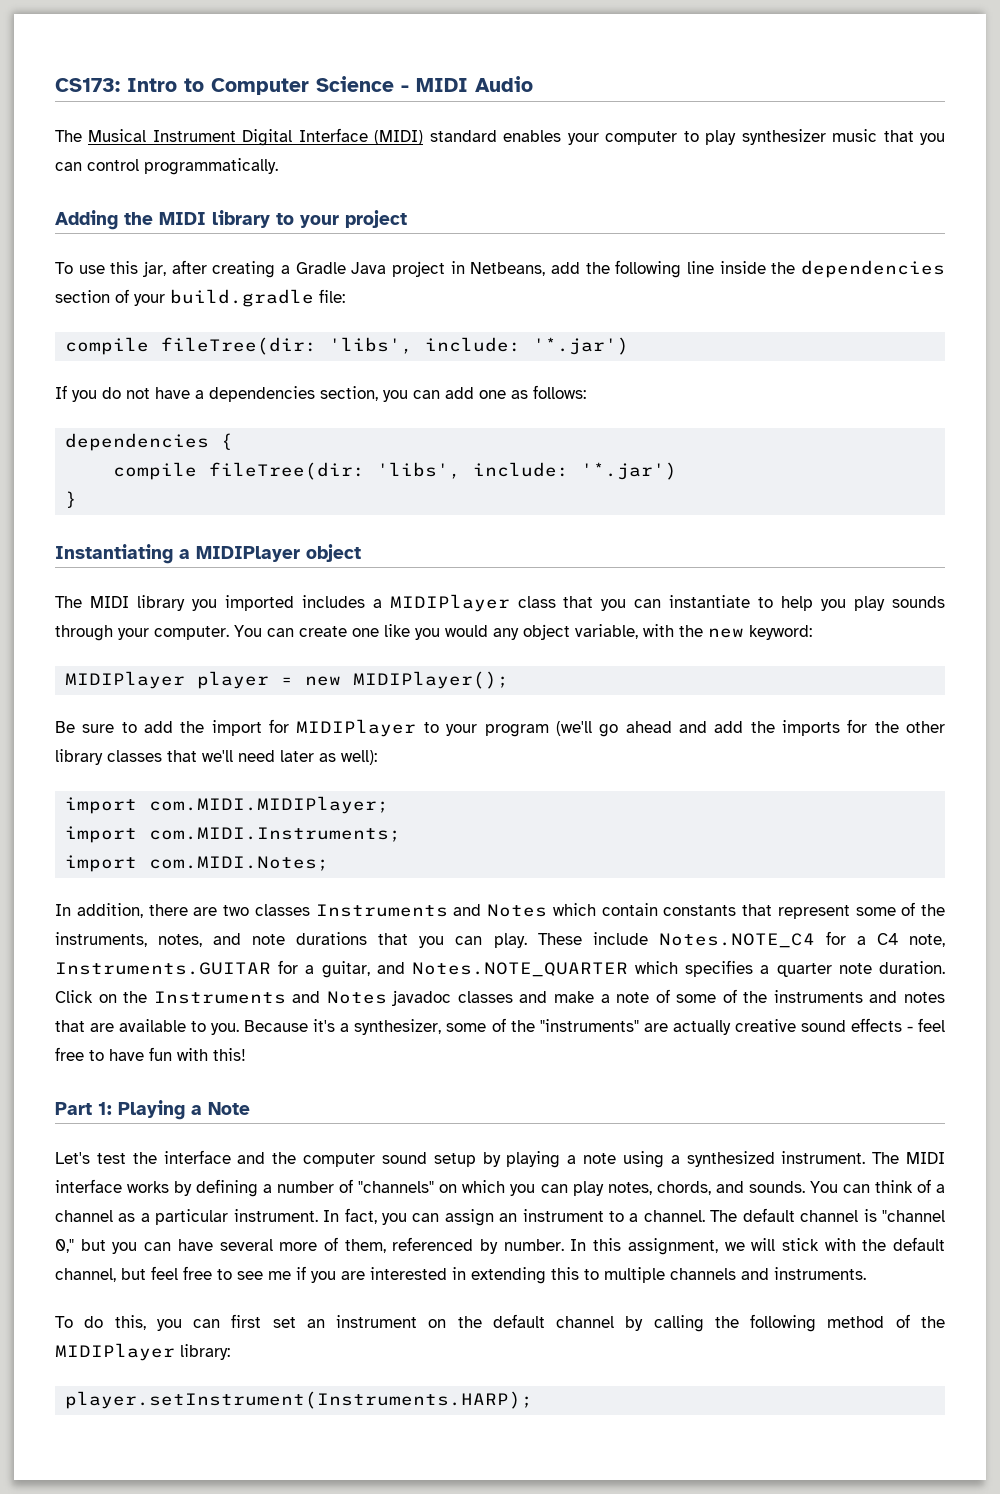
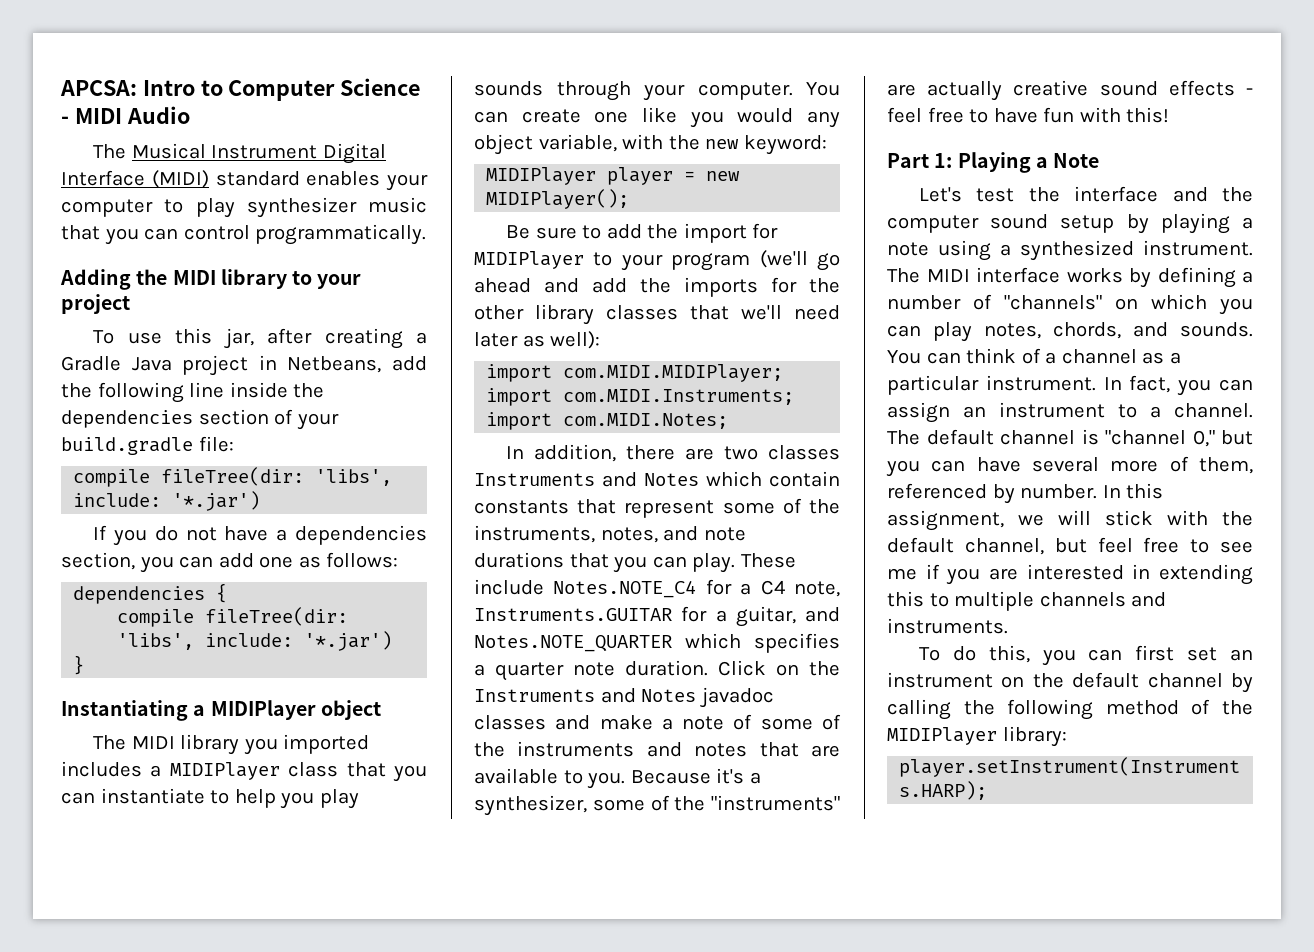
- CS173: Intro to Computer Science - MIDI Audio
+ APCSA: Intro to Computer Science - MIDI Audio

